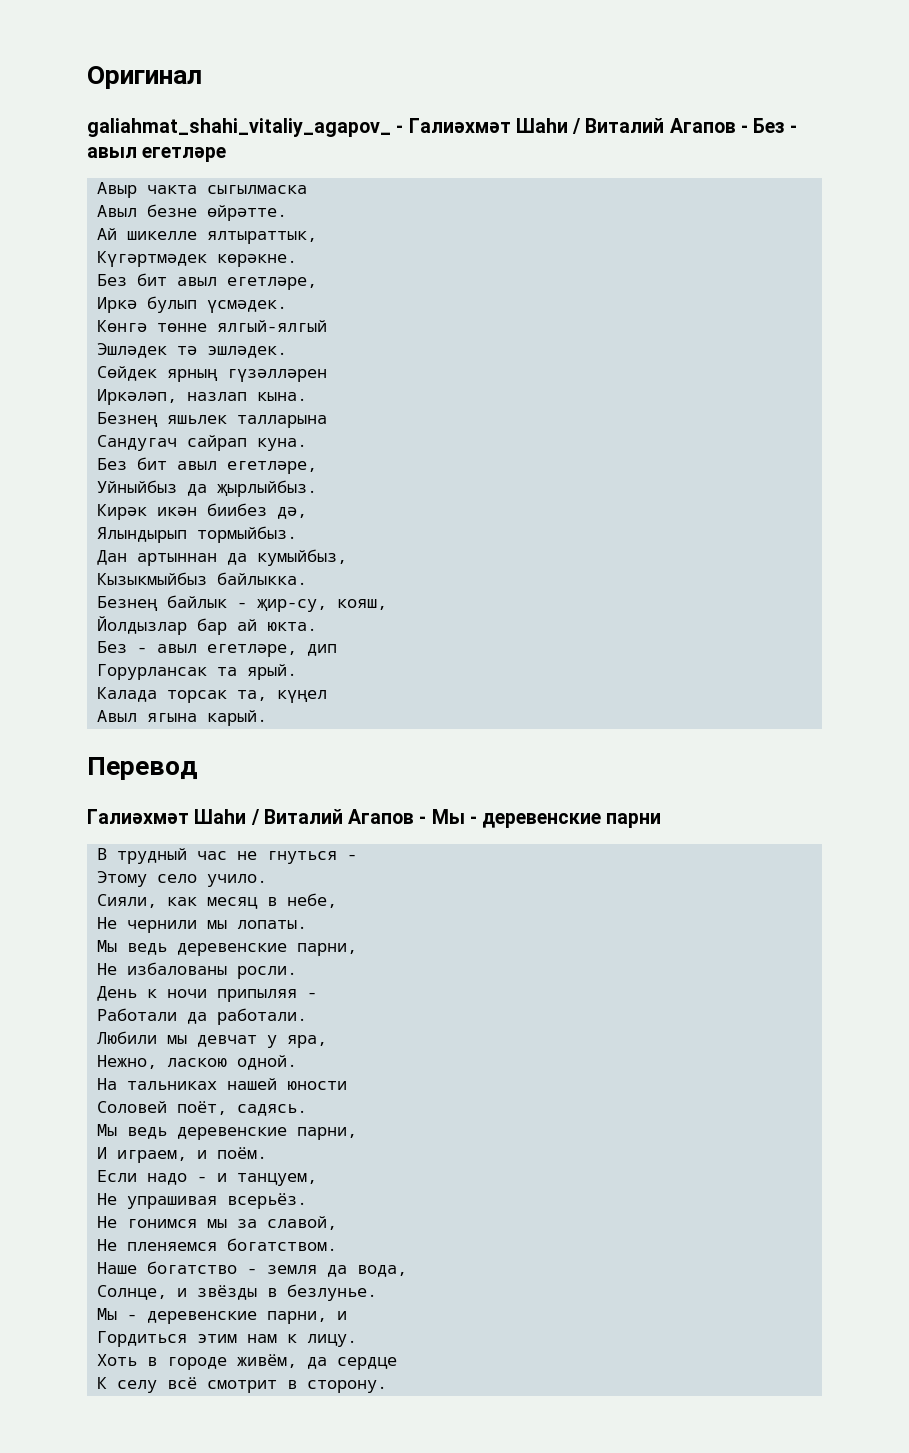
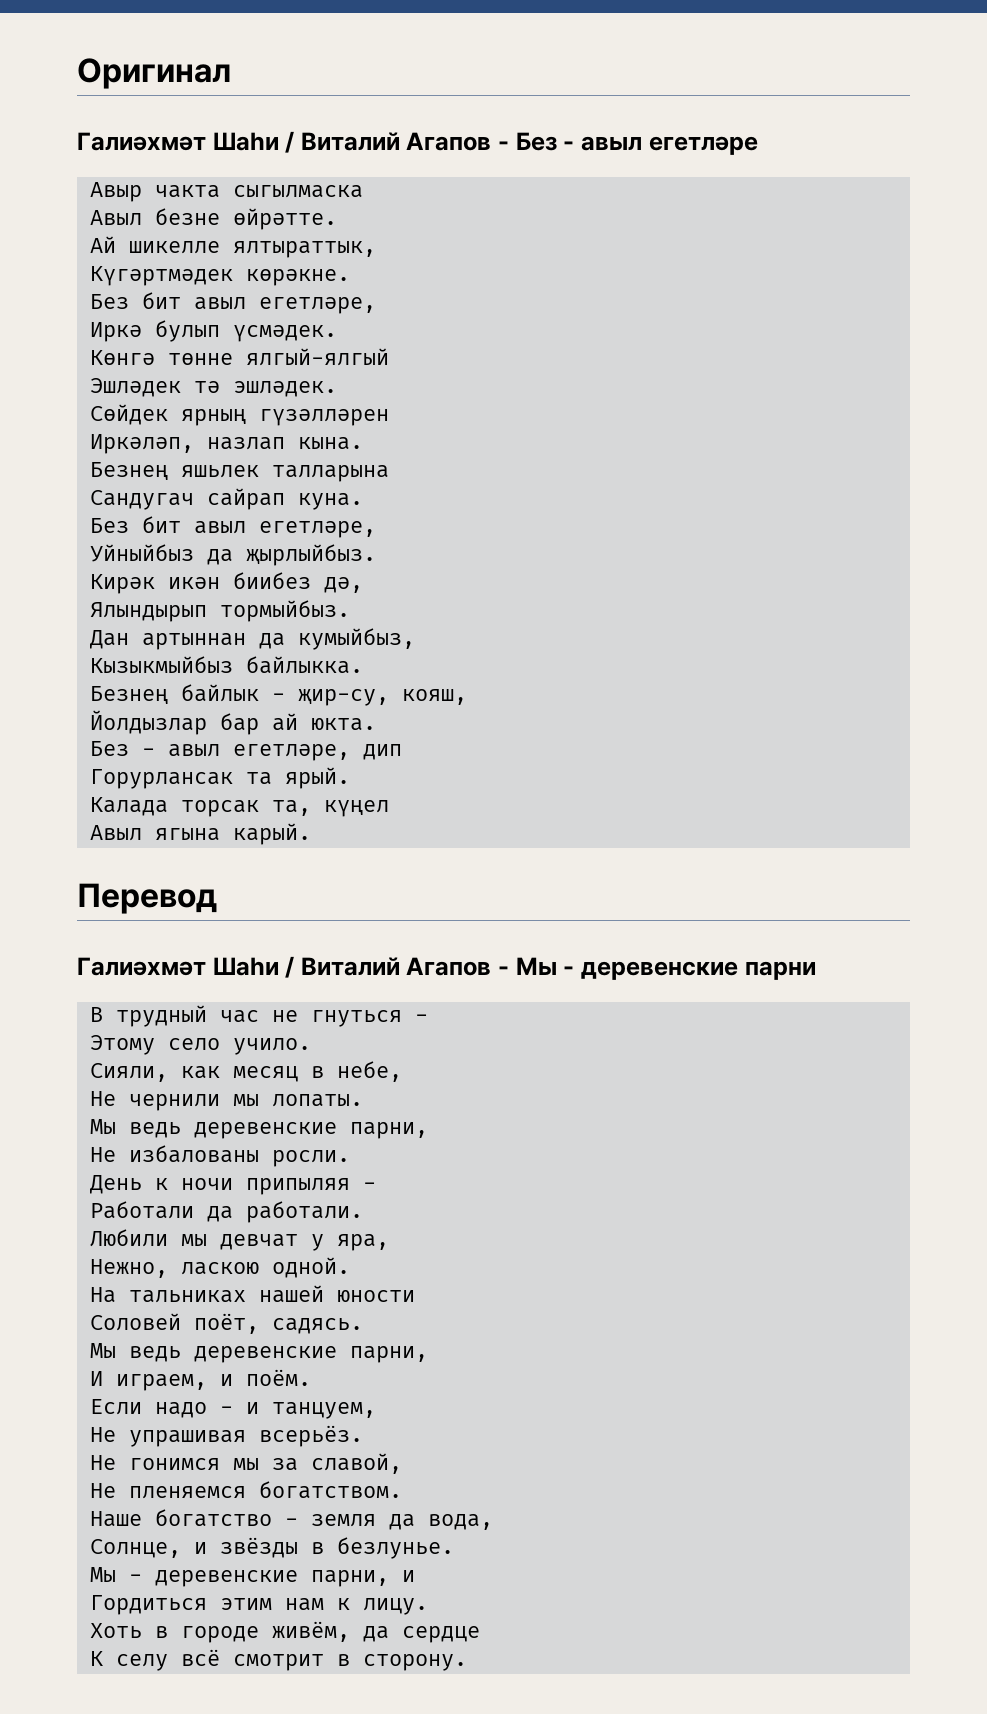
- galiahmat_shahi_vitaliy_agapov_ - Галиәхмәт Шаһи / Виталий Агапов - Без - авыл егетләре
+ Галиәхмәт Шаһи / Виталий Агапов - Без - авыл егетләре

